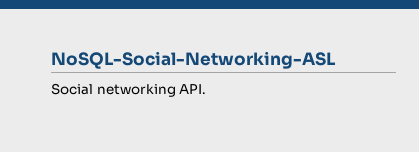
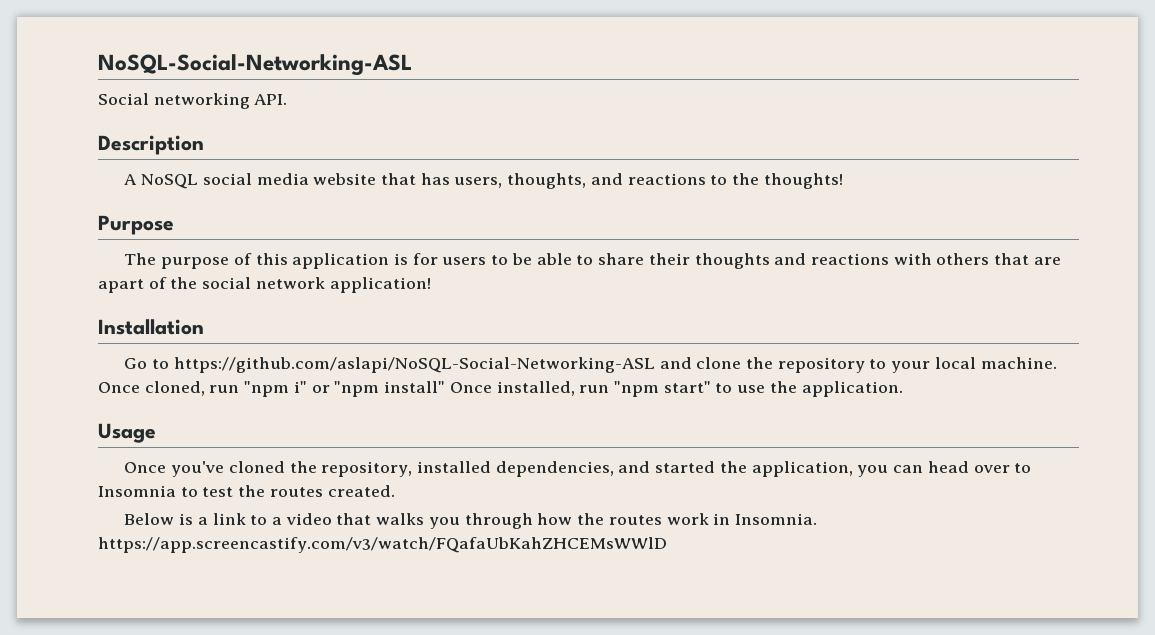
+ Description
+ A NoSQL social media website that has users, thoughts, and reactions to the thoughts!
+ Purpose
+ The purpose of this application is for users to be able to share their thoughts and reactions with others that are apart of the social network application!
+ Installation
+ Go to https://github.com/aslapi/NoSQL-Social-Networking-ASL and clone the repository to your local machine. Once cloned, run "npm i" or "npm install" Once installed, run "npm start" to use the application.
+ Usage
+ Once you've cloned the repository, installed dependencies, and started the application, you can head over to Insomnia to test the routes created.
+ Below is a link to a video that walks you through how the routes work in Insomnia. https://app.screencastify.com/v3/watch/FQafaUbKahZHCEMsWWlD

